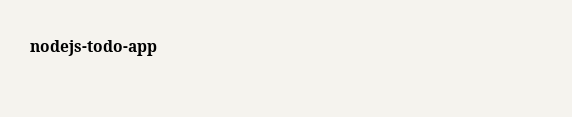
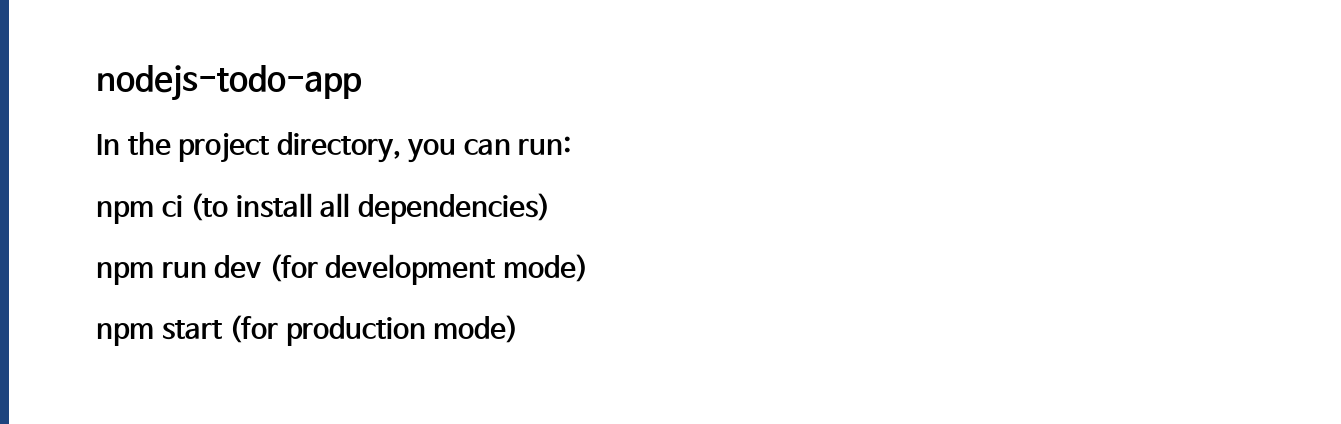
+ In the project directory, you can run:
+ npm ci (to install all dependencies)
+ npm run dev (for development mode)
+ npm start (for production mode)

